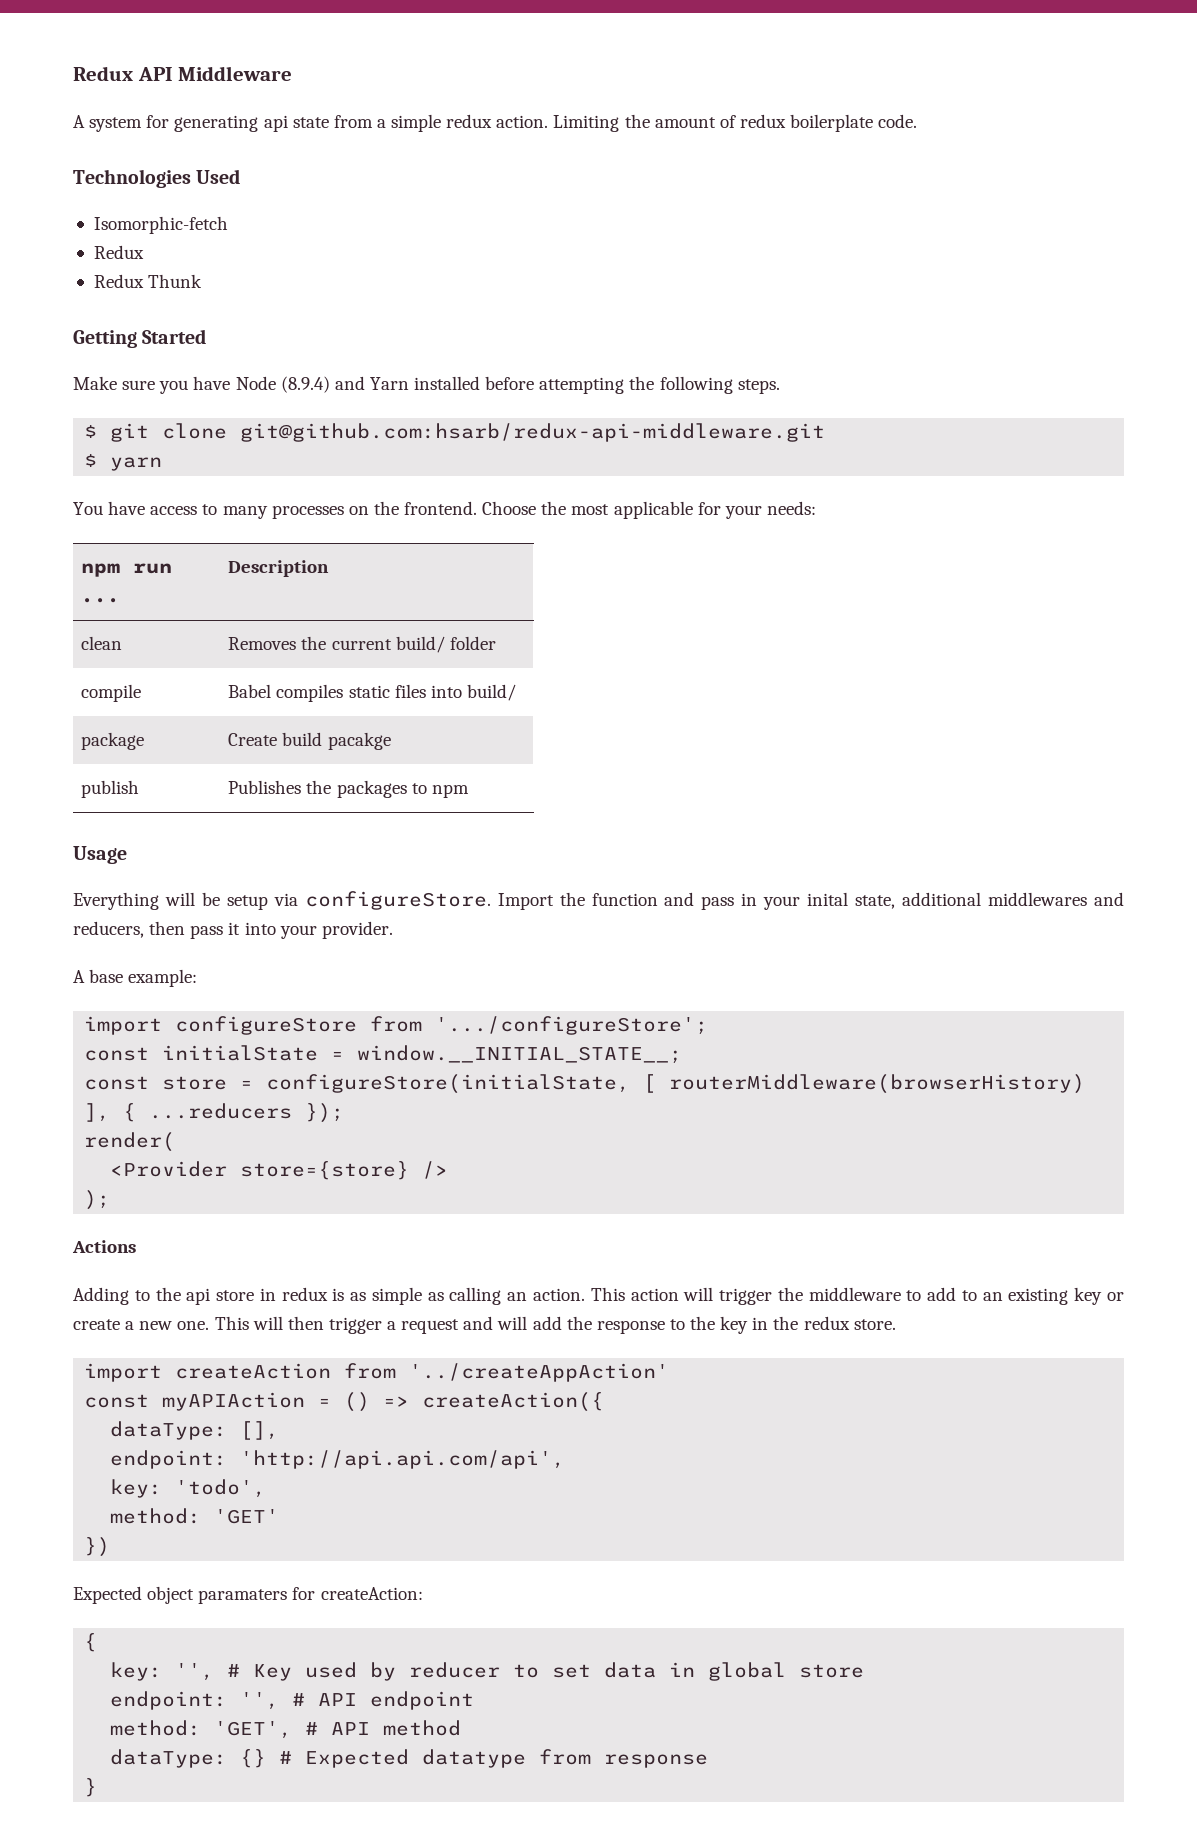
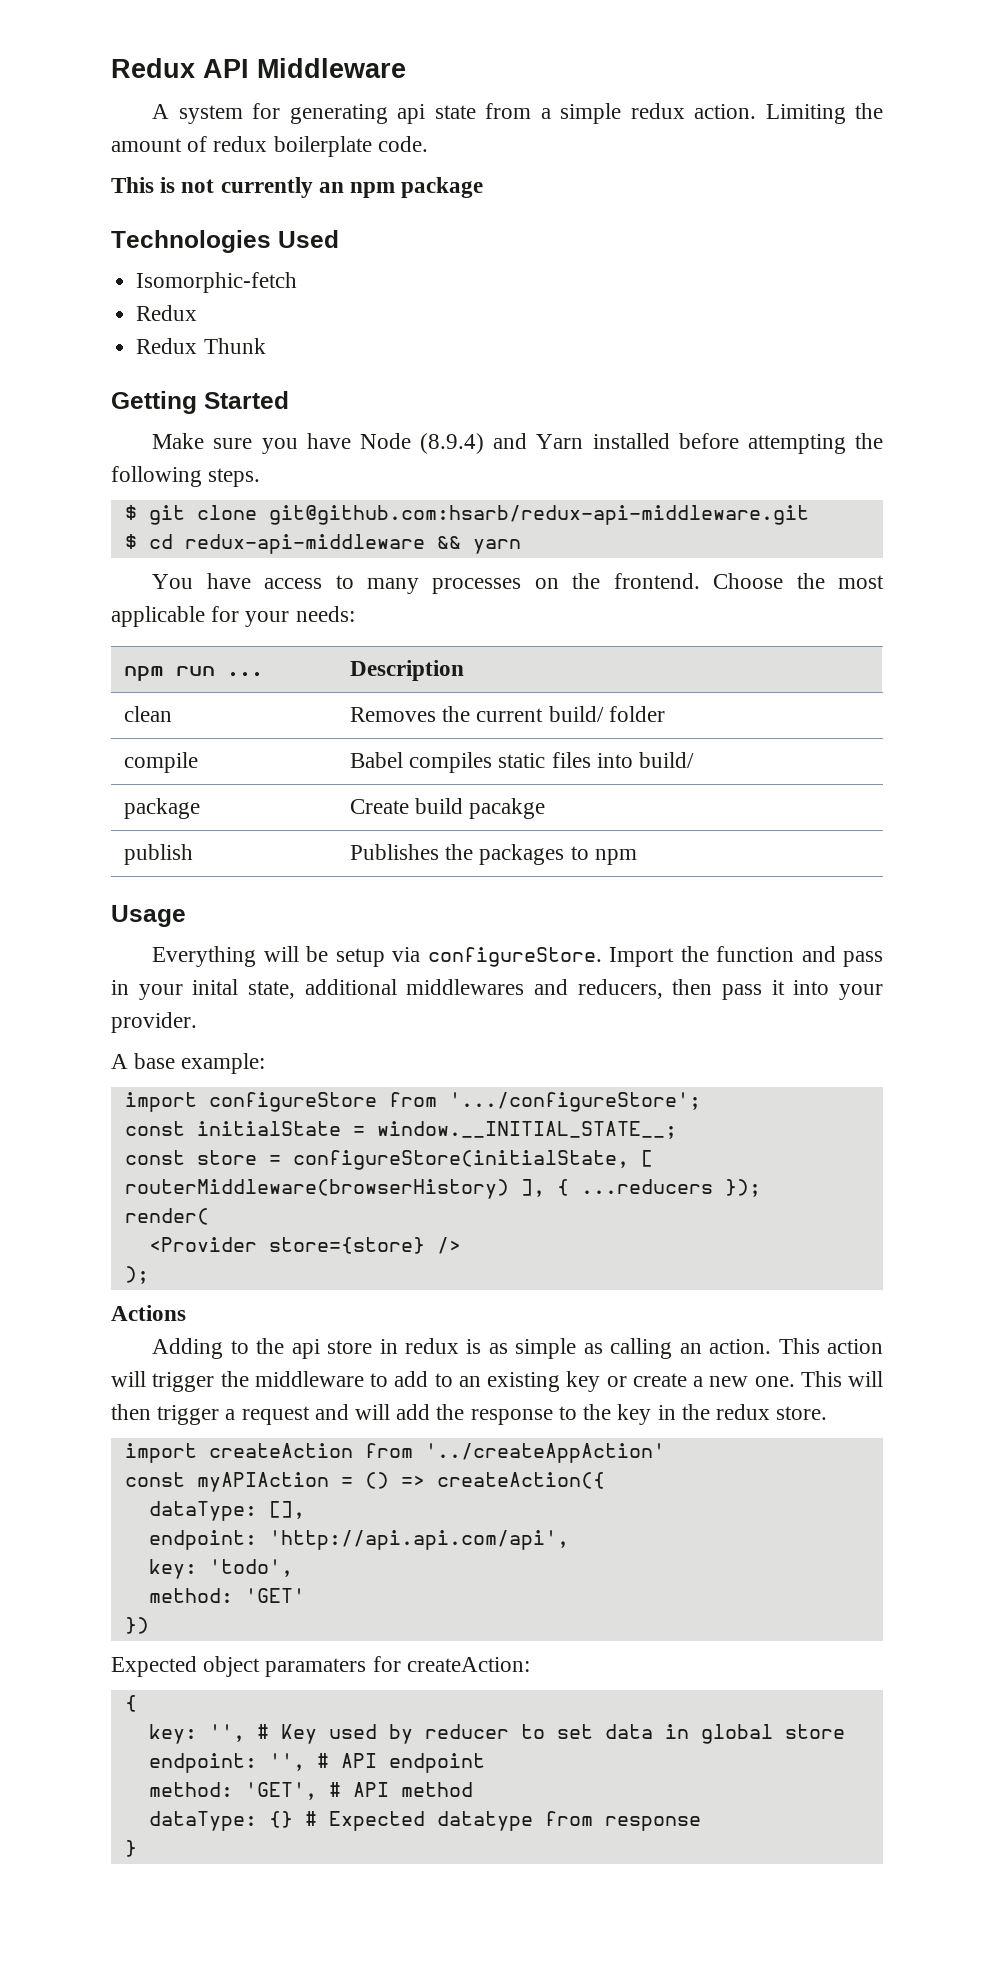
+ This is not currently an npm package
- $ yarn
+ $ cd redux-api-middleware && yarn

